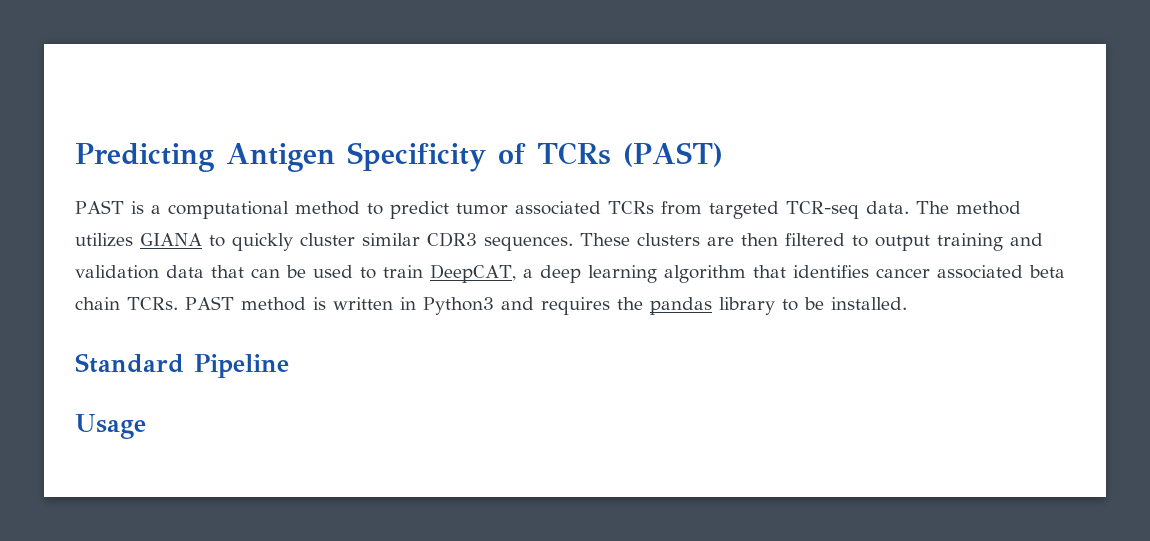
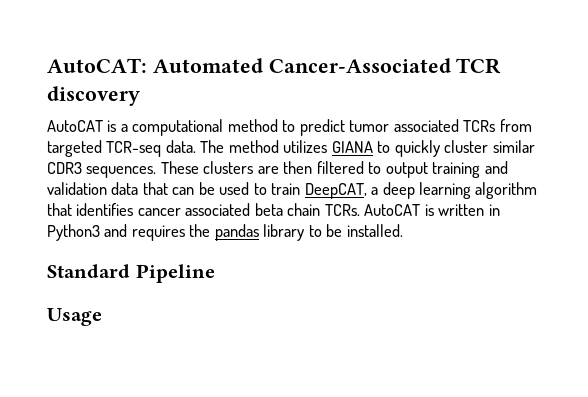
- Predicting Antigen Specificity of TCRs (PAST)
- PAST is a computational method to predict tumor associated TCRs from targeted TCR-seq data.
+ AutoCAT: Automated Cancer-Associated TCR discovery
+ AutoCAT is a computational method to predict tumor associated TCRs from targeted TCR-seq data.
- PAST method is written in Python3 and requires the pandas library to be installed.
+ AutoCAT is written in Python3 and requires the pandas library to be installed.

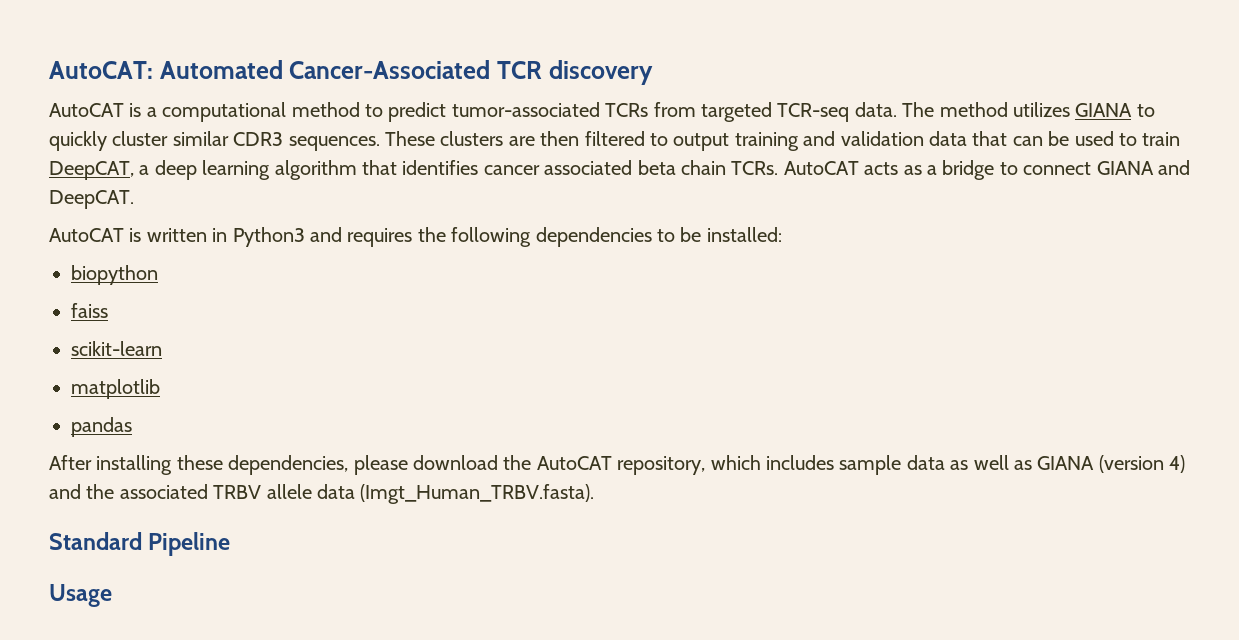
- AutoCAT is a computational method to predict tumor associated TCRs from targeted TCR-seq data.
+ AutoCAT is a computational method to predict tumor-associated TCRs from targeted TCR-seq data.
- AutoCAT is written in Python3 and requires the pandas library to be installed.
+ AutoCAT acts as a bridge to connect GIANA and DeepCAT.
+ AutoCAT is written in Python3 and requires the following dependencies to be installed:
+ biopython
+ faiss
+ scikit-learn
+ matplotlib
+ pandas
+ After installing these dependencies, please download the AutoCAT repository, which includes sample data as well as GIANA (version 4) and the associated TRBV allele data (Imgt_Human_TRBV.fasta).

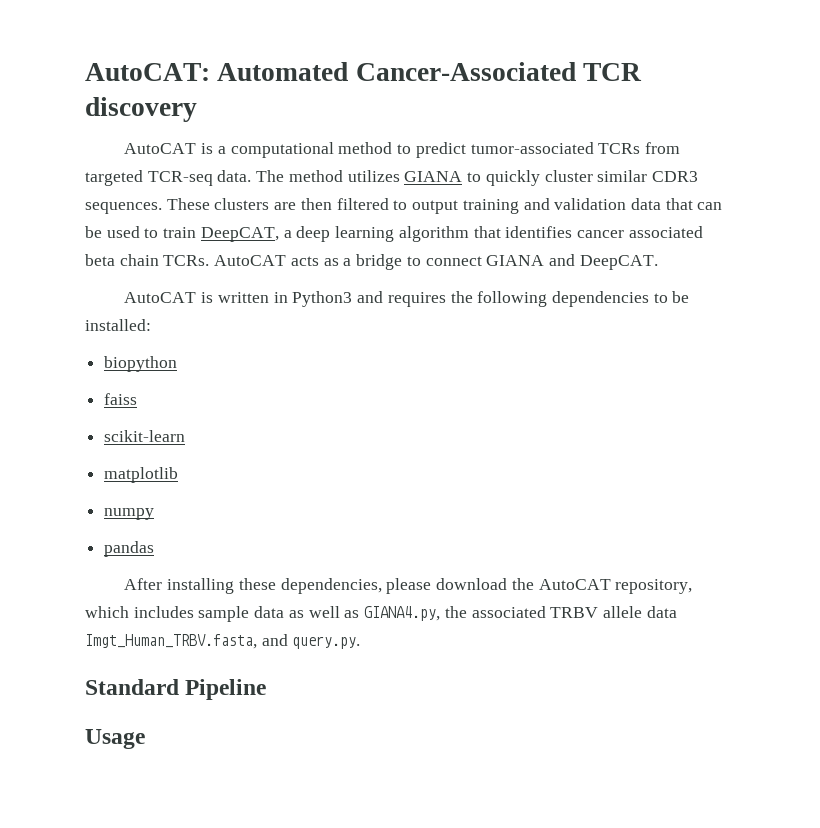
+ numpy
- After installing these dependencies, please download the AutoCAT repository, which includes sample data as well as GIANA (version 4) and the associated TRBV allele data (Imgt_Human_TRBV.fasta).
+ After installing these dependencies, please download the AutoCAT repository, which includes sample data as well as GIANA4.py, the associated TRBV allele data Imgt_Human_TRBV.fasta, and query.py.

